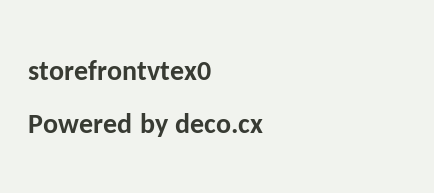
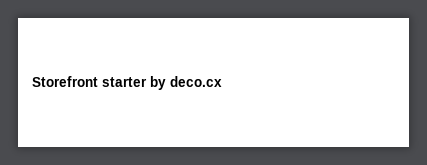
- storefrontvtex0
- Powered by deco.cx
+ Storefront starter by deco.cx

